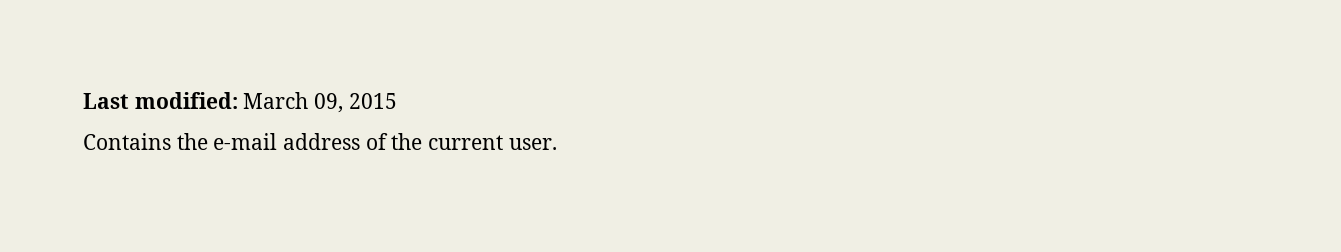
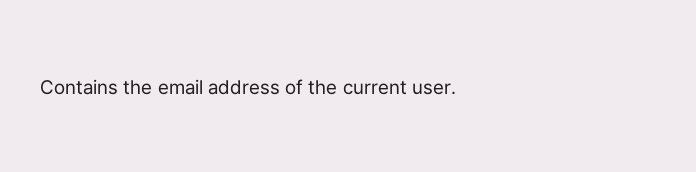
- Last modified: March 09, 2015
- Contains the e-mail address of the current user.
+ Contains the email address of the current user.

